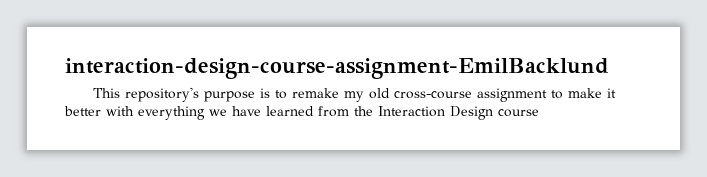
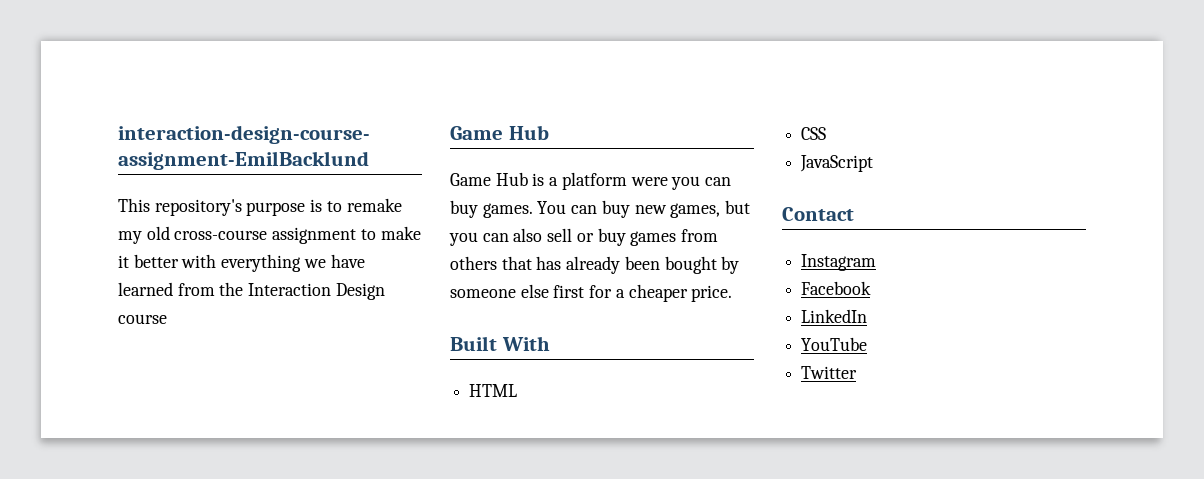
  This repository's purpose is to remake my old cross-course assignment to make it better with everything we have learned from the Interaction Design course
+ Game Hub
+ Game Hub is a platform were you can buy games. You can buy new games, but you can also sell or buy games from others that has already been bought by someone else first for a cheaper price.
+ Built With
+ HTML
+ CSS
+ JavaScript
+ Contact
+ Instagram
+ Facebook
+ LinkedIn
+ YouTube
+ Twitter

